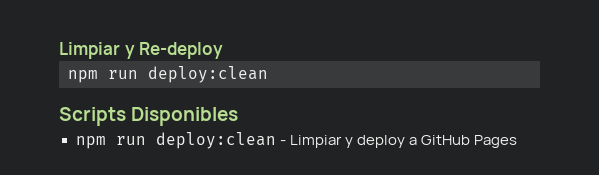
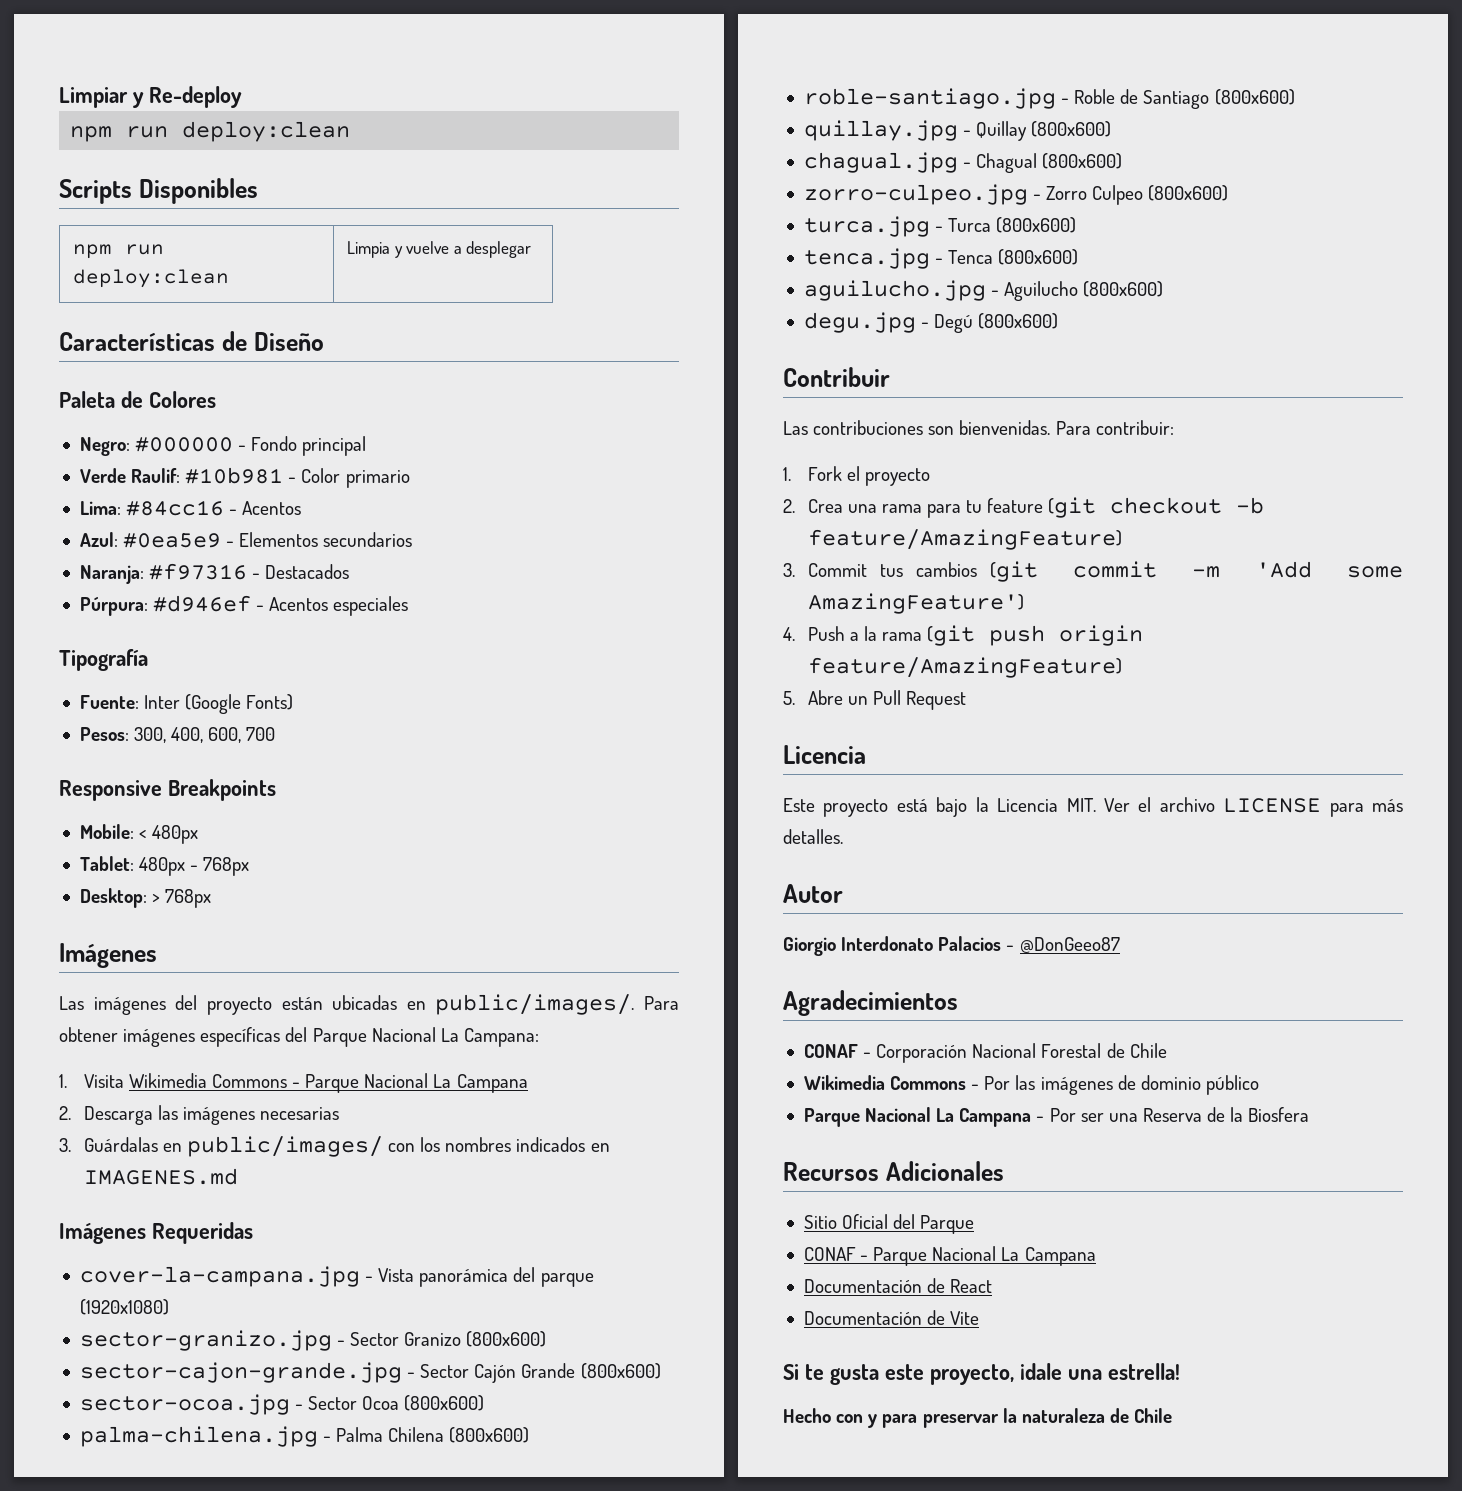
- npm run deploy:clean - Limpiar y deploy a GitHub Pages
+ npm run deploy:clean | Limpia y vuelve a desplegar
+ Características de Diseño
+ Paleta de Colores
+ Negro: #000000 - Fondo principal
+ Verde Raulif: #10b981 - Color primario
+ Lima: #84cc16 - Acentos
+ Azul: #0ea5e9 - Elementos secundarios
+ Naranja: #f97316 - Destacados
+ Púrpura: #d946ef - Acentos especiales
+ Tipografía
+ Fuente: Inter (Google Fonts)
+ Pesos: 300, 400, 600, 700
+ Responsive Breakpoints
+ Mobile: < 480px
+ Tablet: 480px - 768px
+ Desktop: > 768px
+ Imágenes
+ Las imágenes del proyecto están ubicadas en public/images/. Para obtener imágenes específicas del Parque Nacional La Campana:
+ 1. Visita Wikimedia Commons - Parque Nacional La Campana
+ 2. Descarga las imágenes necesarias
+ 3. Guárdalas en public/images/ con los nombres indicados en IMAGENES.md
+ Imágenes Requeridas
+ cover-la-campana.jpg - Vista panorámica del parque (1920x1080)
+ sector-granizo.jpg - Sector Granizo (800x600)
+ sector-cajon-grande.jpg - Sector Cajón Grande (800x600)
+ sector-ocoa.jpg - Sector Ocoa (800x600)
+ palma-chilena.jpg - Palma Chilena (800x600)
+ roble-santiago.jpg - Roble de Santiago (800x600)
+ quillay.jpg - Quillay (800x600)
+ chagual.jpg - Chagual (800x600)
+ zorro-culpeo.jpg - Zorro Culpeo (800x600)
+ turca.jpg - Turca (800x600)
+ tenca.jpg - Tenca (800x600)
+ aguilucho.jpg - Aguilucho (800x600)
+ degu.jpg - Degú (800x600)
+ Contribuir
+ Las contribuciones son bienvenidas. Para contribuir:
+ 1. Fork el proyecto
+ 2. Crea una rama para tu feature (git checkout -b feature/AmazingFeature)
+ 3. Commit tus cambios (git commit -m 'Add some AmazingFeature')
+ 4. Push a la rama (git push origin feature/AmazingFeature)
+ 5. Abre un Pull Request
+ Licencia
+ Este proyecto está bajo la Licencia MIT. Ver el archivo LICENSE para más detalles.
+ Autor
+ Giorgio Interdonato Palacios - @DonGeeo87
+ Agradecimientos
+ CONAF - Corporación Nacional Forestal de Chile
+ Wikimedia Commons - Por las imágenes de dominio público
+ Parque Nacional La Campana - Por ser una Reserva de la Biosfera
+ Recursos Adicionales
+ Sitio Oficial del Parque
+ CONAF - Parque Nacional La Campana
+ Documentación de React
+ Documentación de Vite
+ Si te gusta este proyecto, ¡dale una estrella!
+ Hecho con y para preservar la naturaleza de Chile

